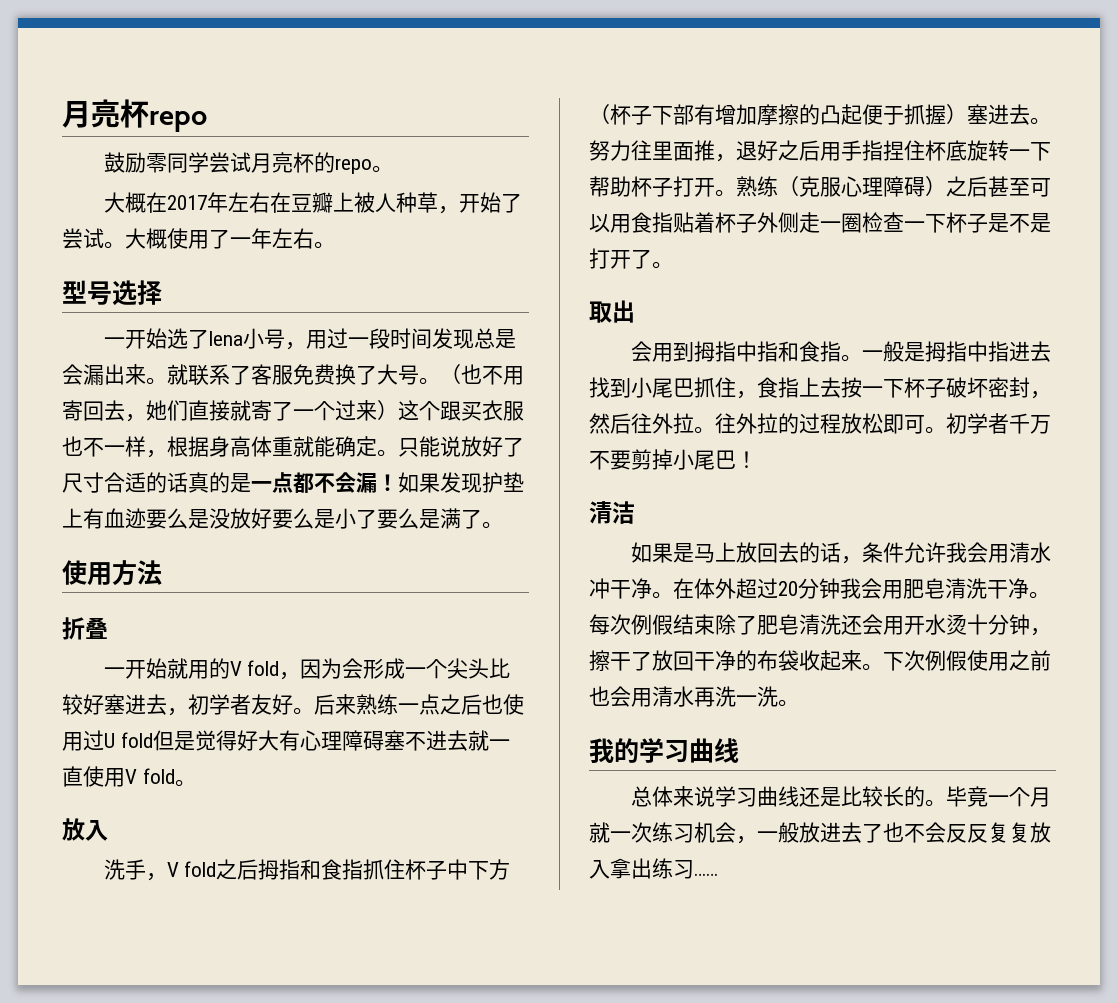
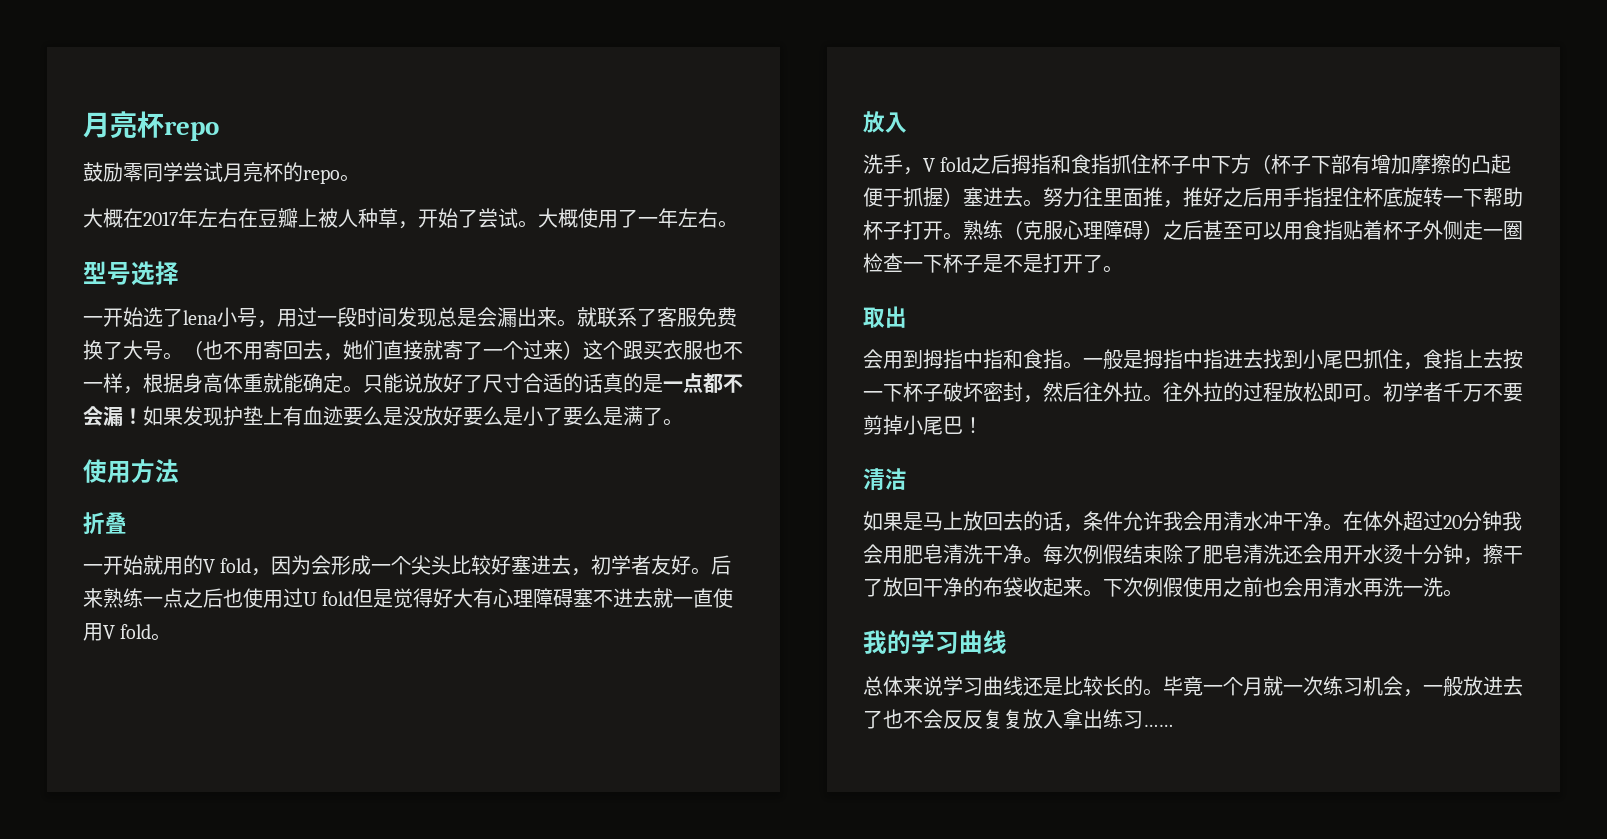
- 努力往里面推，退好之后用手指捏住杯底旋转一下帮助杯子打开。
+ 努力往里面推，推好之后用手指捏住杯底旋转一下帮助杯子打开。

